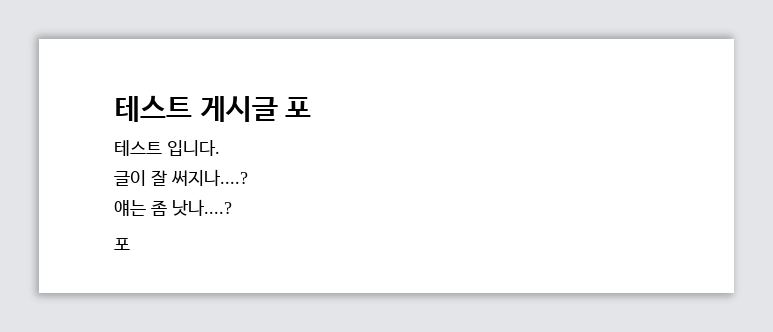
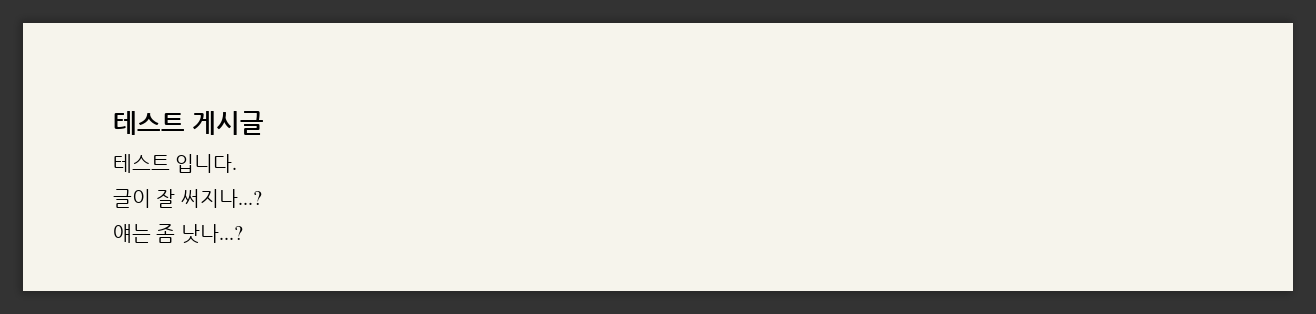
- 테스트 게시글 포
+ 테스트 게시글
- 글이 잘 써지나....?
+ 글이 잘 써지나...?
- 얘는 좀 낫나....?
- 포
+ 얘는 좀 낫나...?

